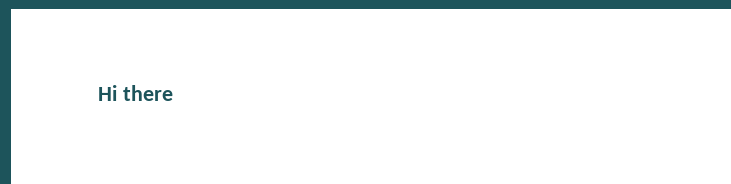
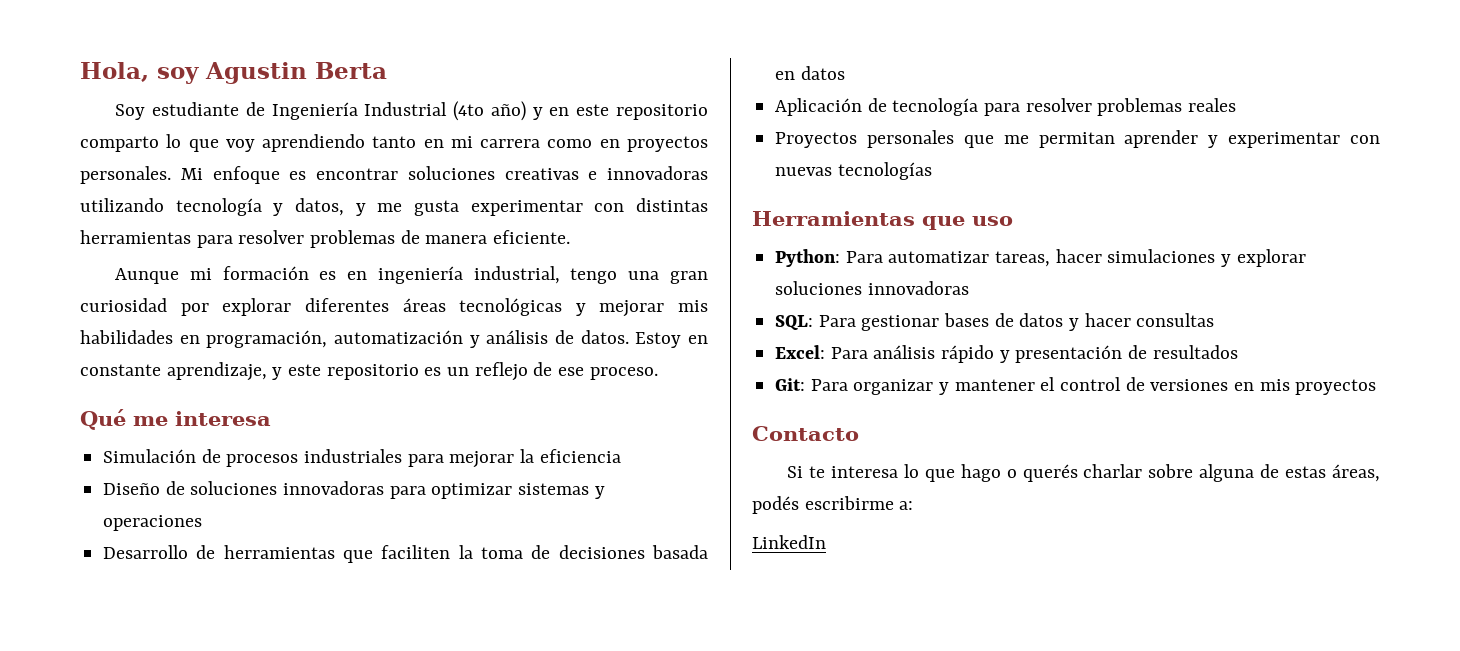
- Hi there
+ Hola, soy Agustin Berta
+ Soy estudiante de Ingeniería Industrial (4to año) y en este repositorio comparto lo que voy aprendiendo tanto en mi carrera como en proyectos personales. Mi enfoque es encontrar soluciones creativas e innovadoras utilizando tecnología y datos, y me gusta experimentar con distintas herramientas para resolver problemas de manera eficiente.
+ Aunque mi formación es en ingeniería industrial, tengo una gran curiosidad por explorar diferentes áreas tecnológicas y mejorar mis habilidades en programación, automatización y análisis de datos. Estoy en constante aprendizaje, y este repositorio es un reflejo de ese proceso.
+ Qué me interesa
+ Simulación de procesos industriales para mejorar la eficiencia
+ Diseño de soluciones innovadoras para optimizar sistemas y operaciones
+ Desarrollo de herramientas que faciliten la toma de decisiones basada en datos
+ Aplicación de tecnología para resolver problemas reales
+ Proyectos personales que me permitan aprender y experimentar con nuevas tecnologías
+ Herramientas que uso
+ Python: Para automatizar tareas, hacer simulaciones y explorar soluciones innovadoras
+ SQL: Para gestionar bases de datos y hacer consultas
+ Excel: Para análisis rápido y presentación de resultados
+ Git: Para organizar y mantener el control de versiones en mis proyectos
+ Contacto
+ Si te interesa lo que hago o querés charlar sobre alguna de estas áreas, podés escribirme a:
+ LinkedIn

